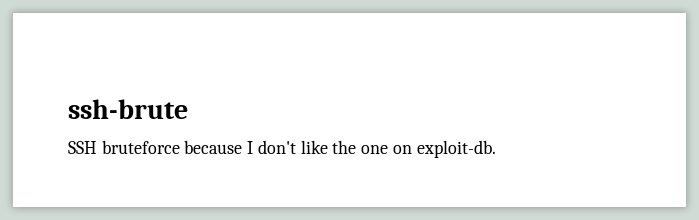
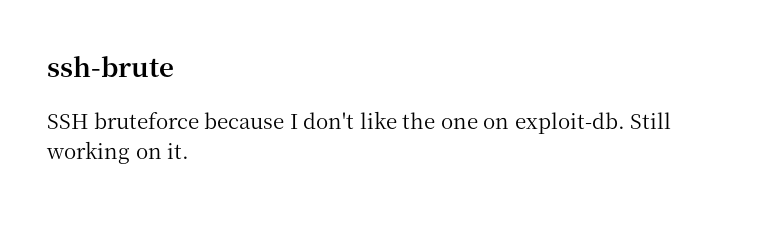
+ Still working on it.

